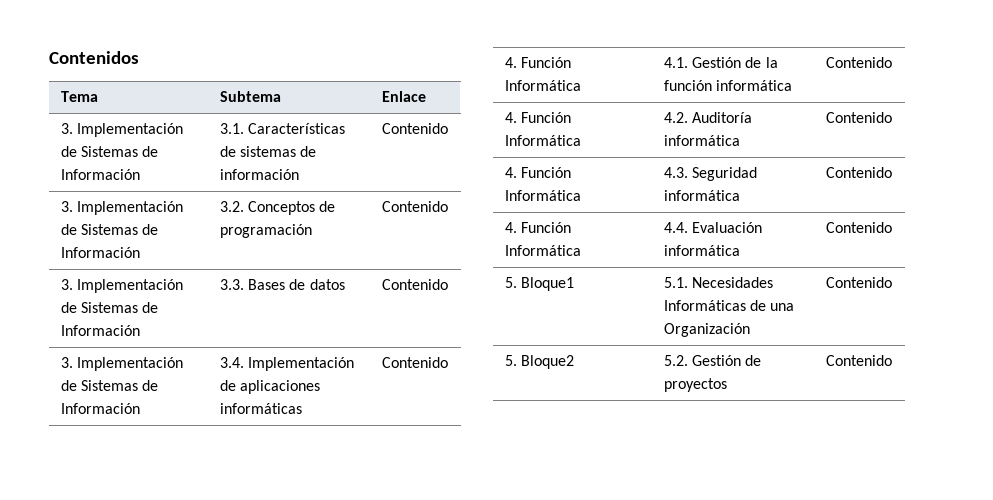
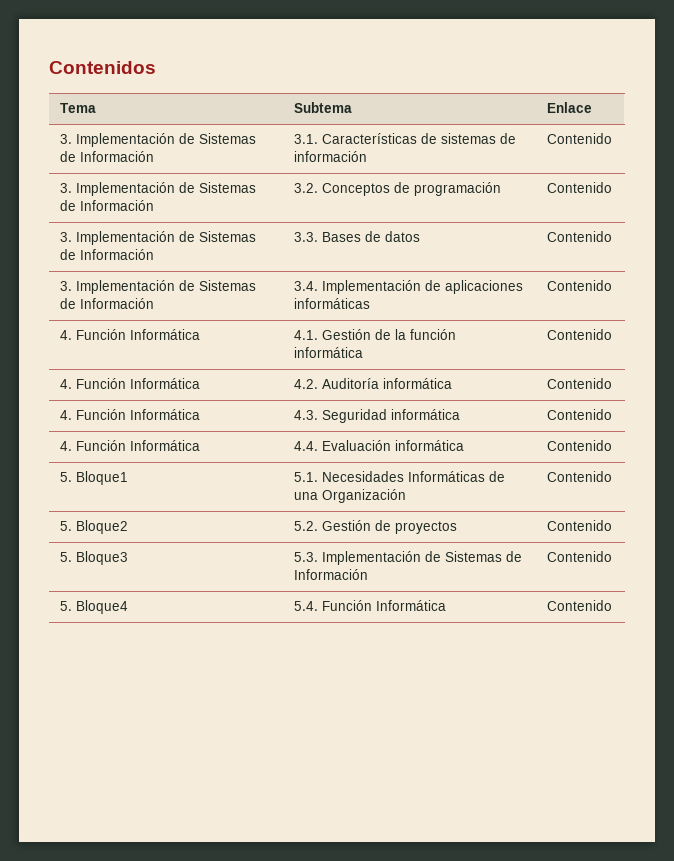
+ 5. Bloque3 | 5.3. Implementación de Sistemas de Información | Contenido
+ 5. Bloque4 | 5.4. Función Informática | Contenido

